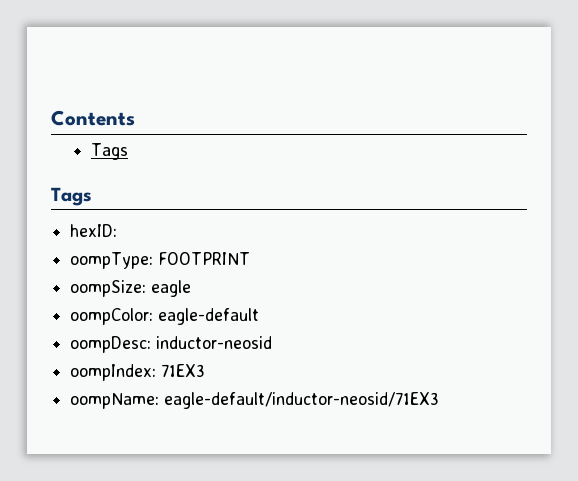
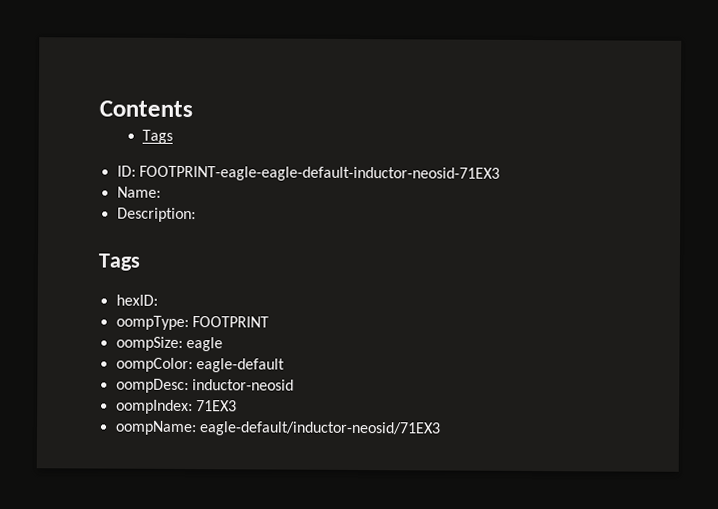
+ ID: FOOTPRINT-eagle-eagle-default-inductor-neosid-71EX3
+ Name:
+ Description:

